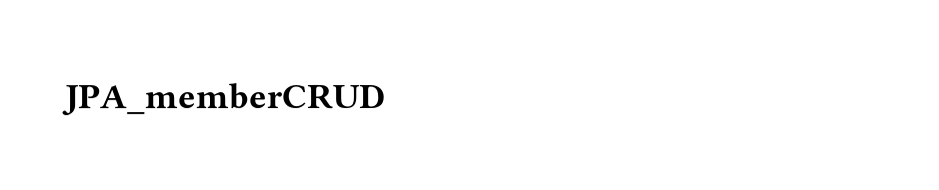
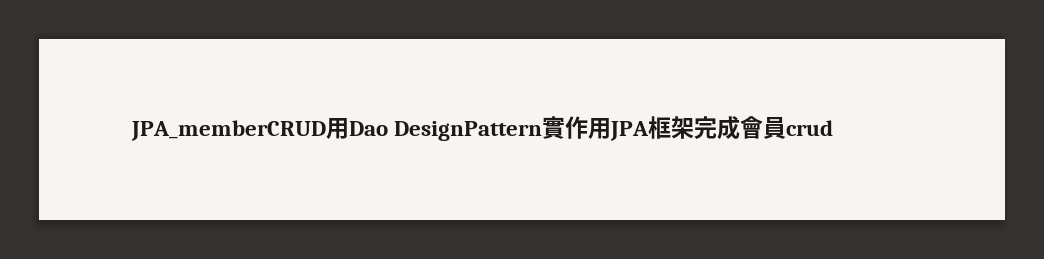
- JPA_memberCRUD
+ JPA_memberCRUD用Dao DesignPattern實作用JPA框架完成會員crud

